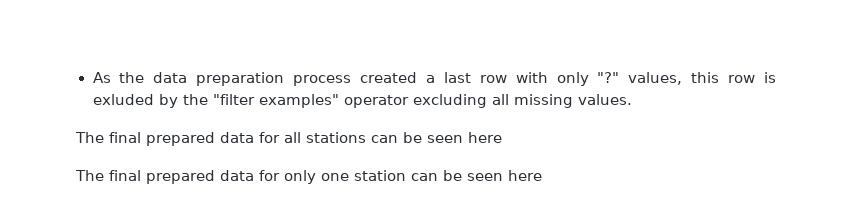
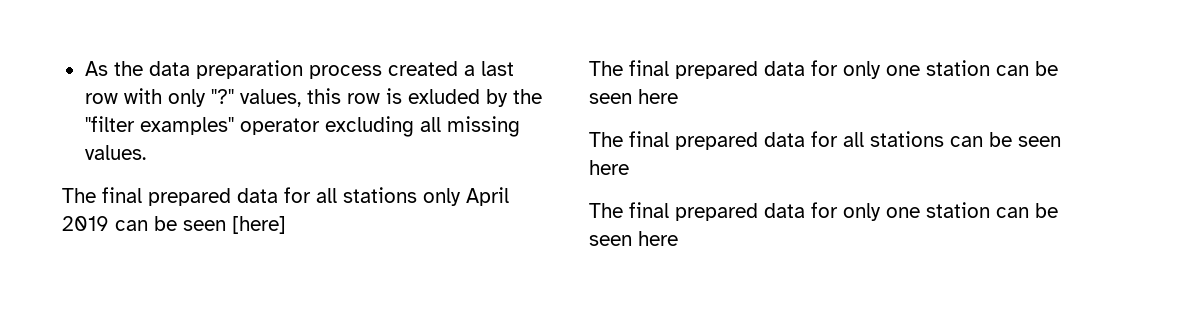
+ The final prepared data for all stations only April 2019 can be seen [here]
+ The final prepared data for only one station can be seen here

